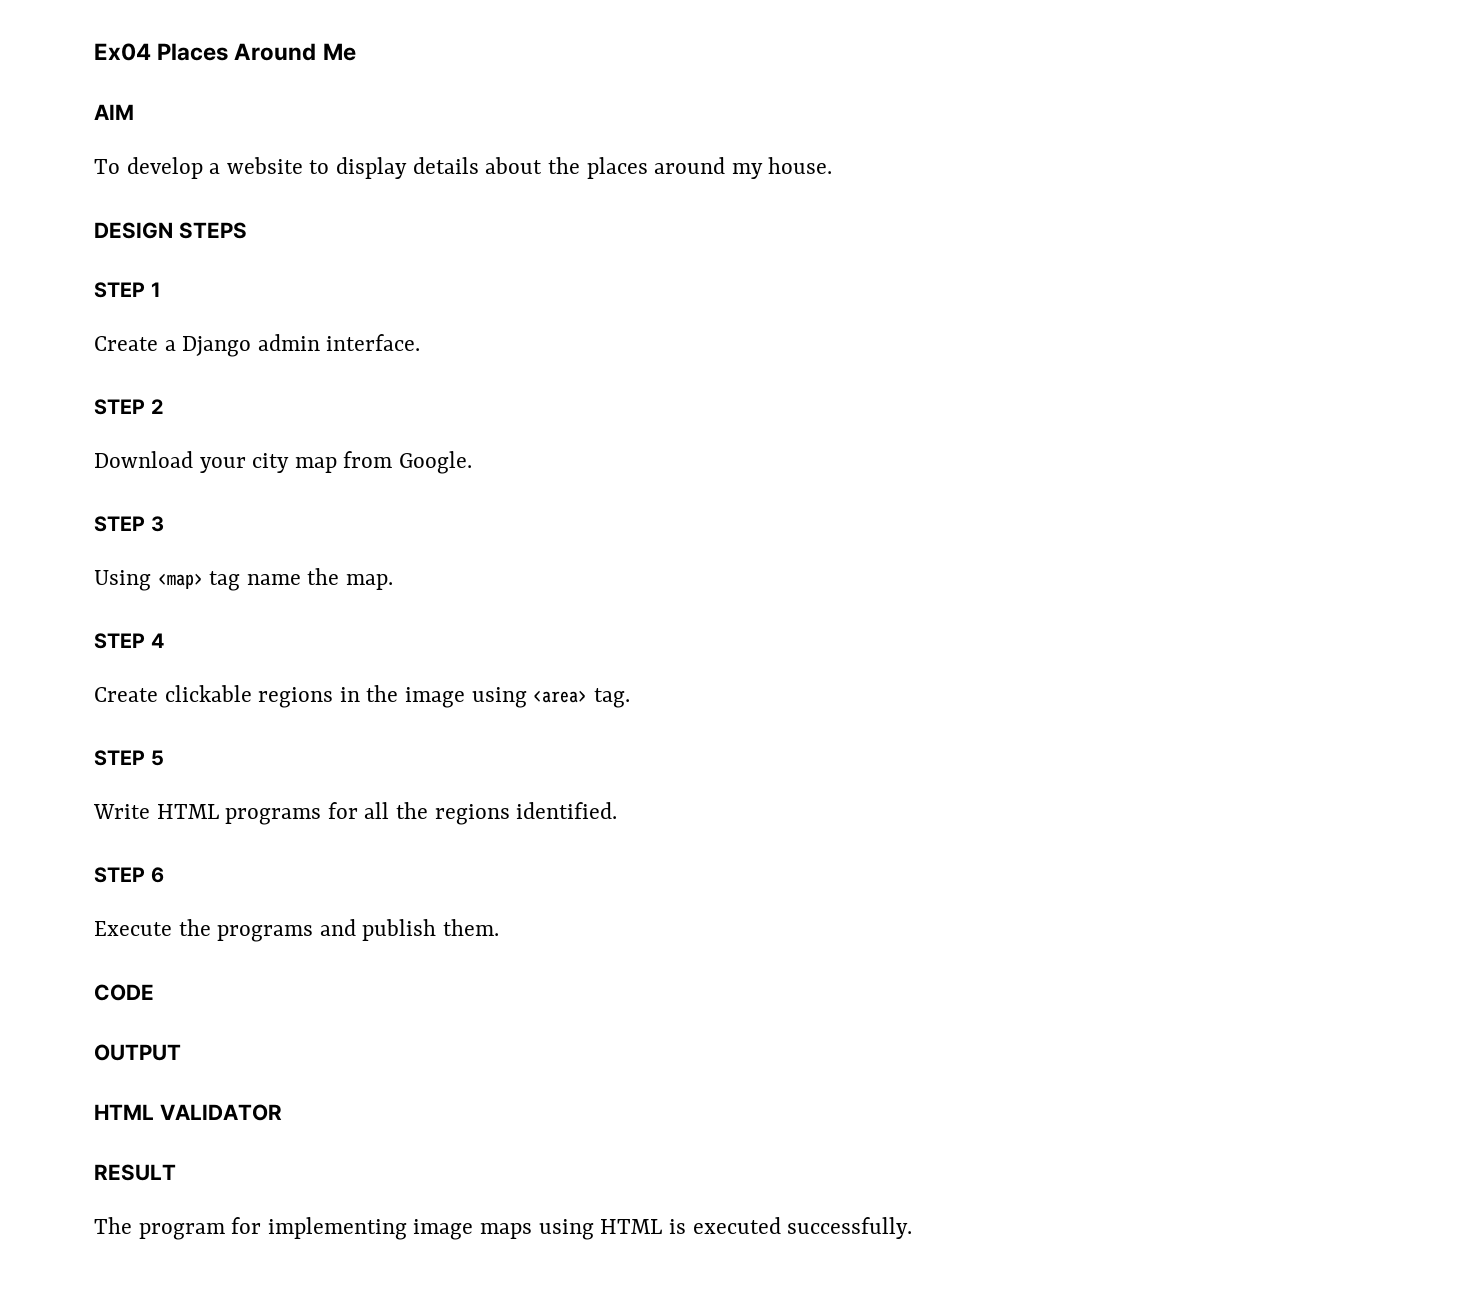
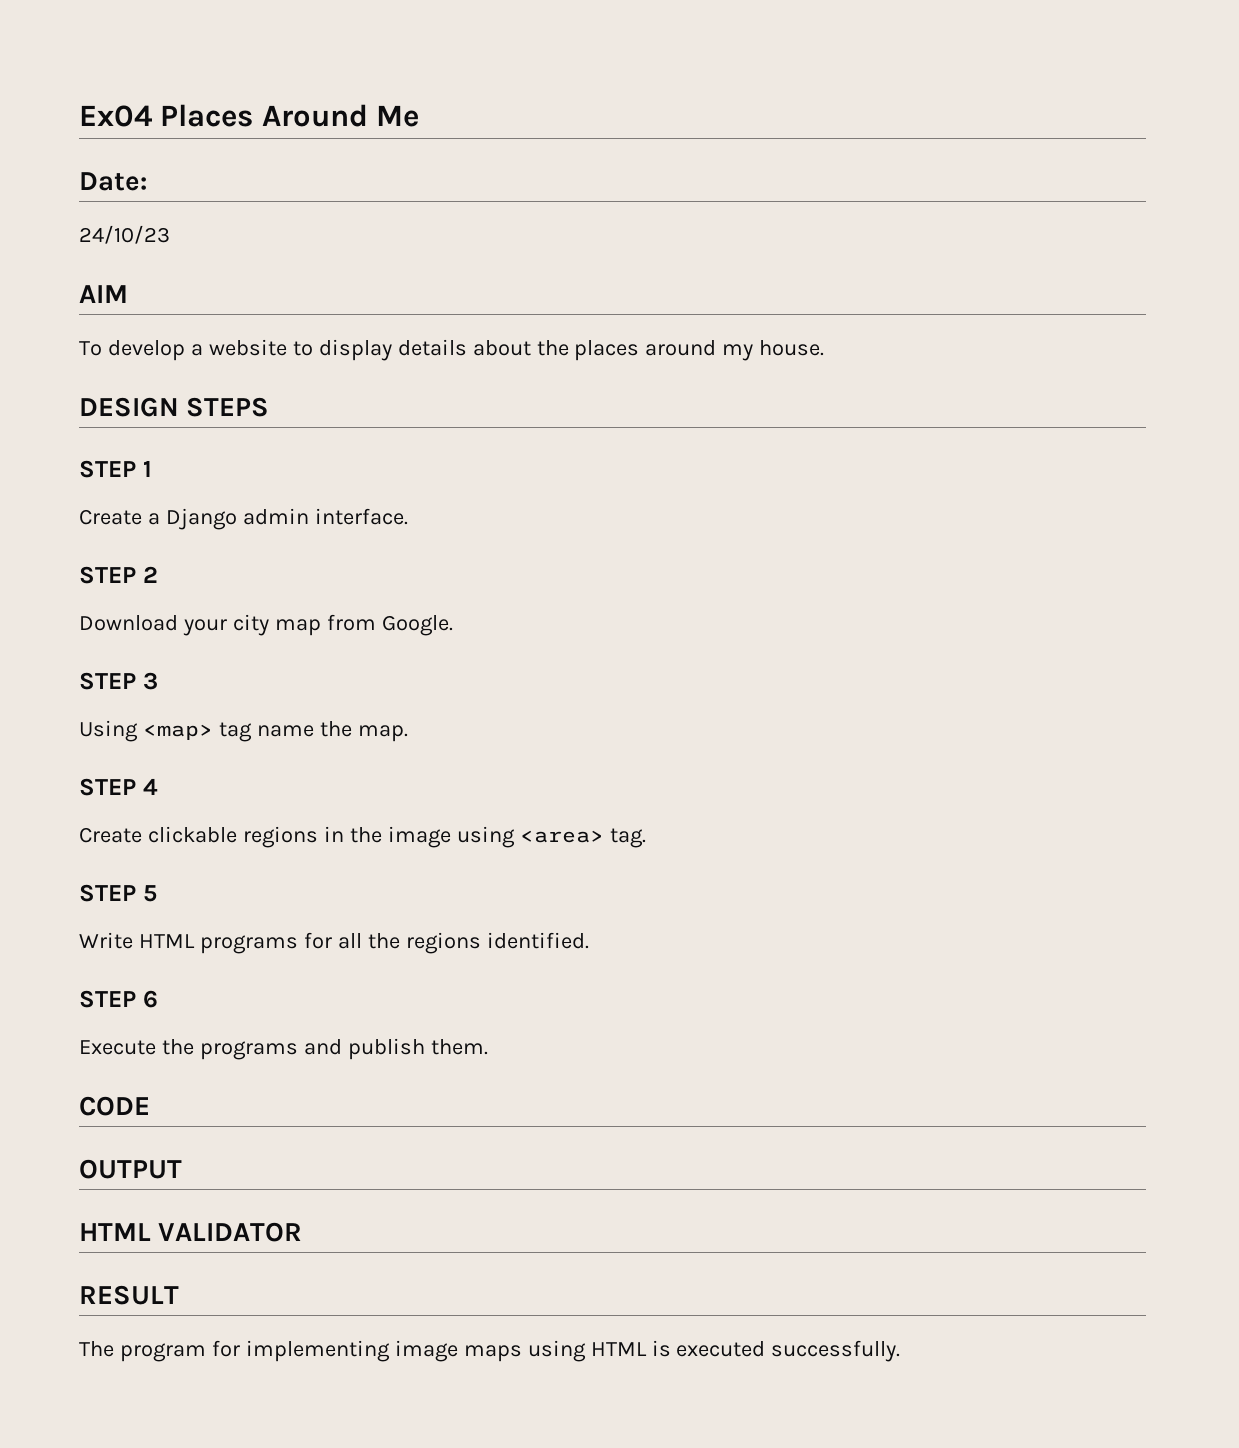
+ Date:
+ 24/10/23

